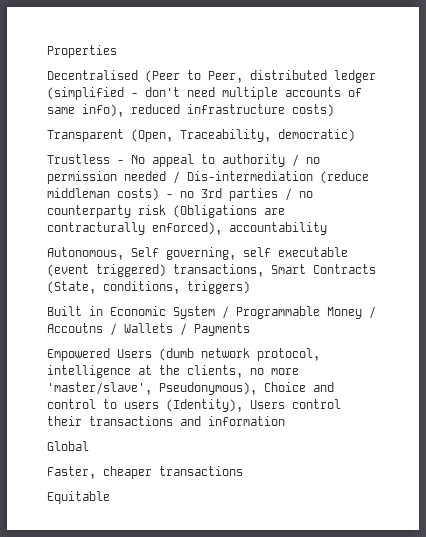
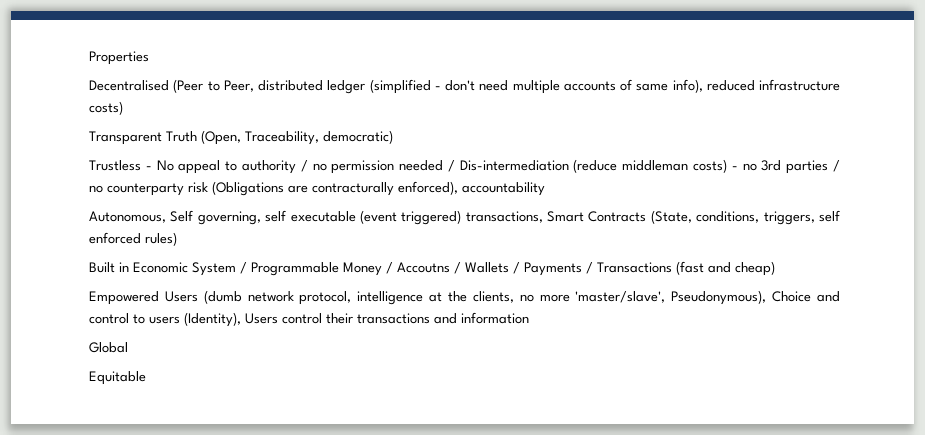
- Transparent (Open, Traceability, democratic)
+ Transparent Truth (Open, Traceability, democratic)
- Autonomous, Self governing, self executable (event triggered) transactions, Smart Contracts (State, conditions, triggers)
+ Autonomous, Self governing, self executable (event triggered) transactions, Smart Contracts (State, conditions, triggers, self enforced rules)
- Built in Economic System / Programmable Money / Accoutns / Wallets / Payments
+ Built in Economic System / Programmable Money / Accoutns / Wallets / Payments / Transactions (fast and cheap)
- Faster, cheaper transactions

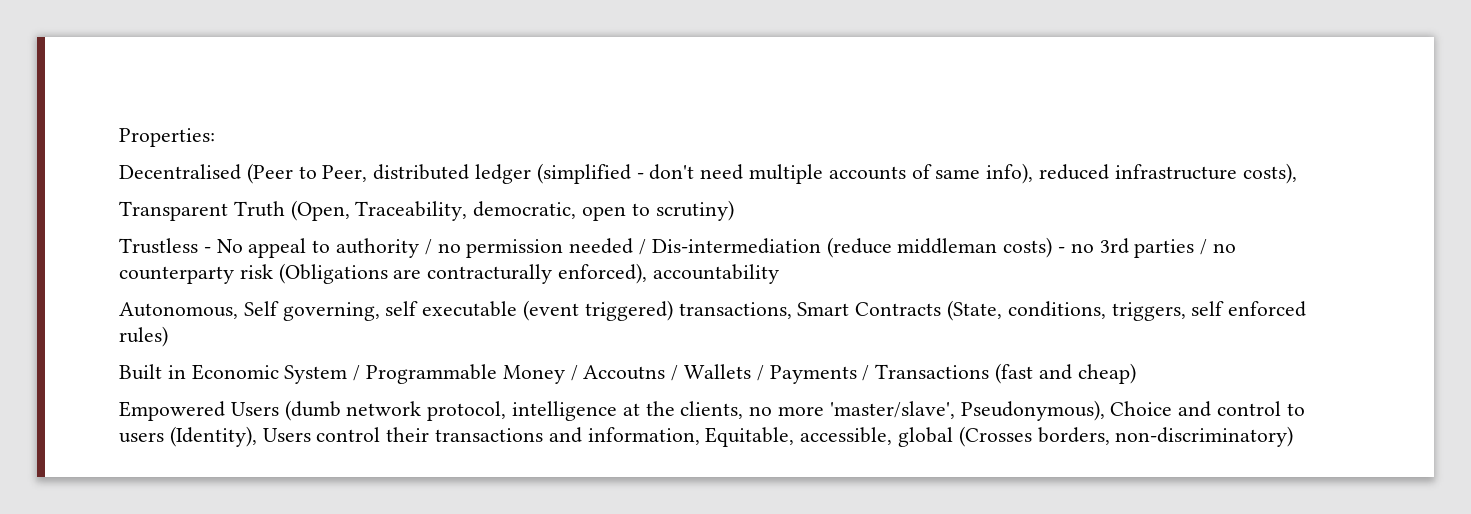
- Properties
+ Properties:
- Decentralised (Peer to Peer, distributed ledger (simplified - don't need multiple accounts of same info), reduced infrastructure costs)
+ Decentralised (Peer to Peer, distributed ledger (simplified - don't need multiple accounts of same info), reduced infrastructure costs),
- Transparent Truth (Open, Traceability, democratic)
+ Transparent Truth (Open, Traceability, democratic, open to scrutiny)
- Empowered Users (dumb network protocol, intelligence at the clients, no more 'master/slave', Pseudonymous), Choice and control to users (Identity), Users control their transactions and information
- Global
- Equitable
+ Empowered Users (dumb network protocol, intelligence at the clients, no more 'master/slave', Pseudonymous), Choice and control to users (Identity), Users control their transactions and information, Equitable, accessible, global (Crosses borders, non-discriminatory)

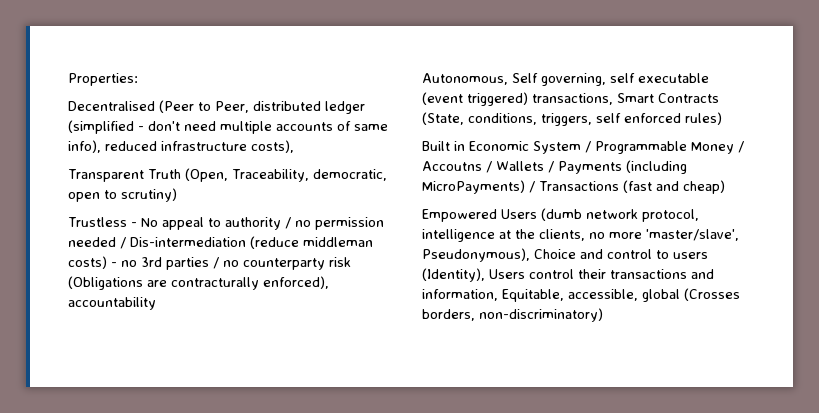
- Built in Economic System / Programmable Money / Accoutns / Wallets / Payments / Transactions (fast and cheap)
+ Built in Economic System / Programmable Money / Accoutns / Wallets / Payments (including MicroPayments) / Transactions (fast and cheap)

